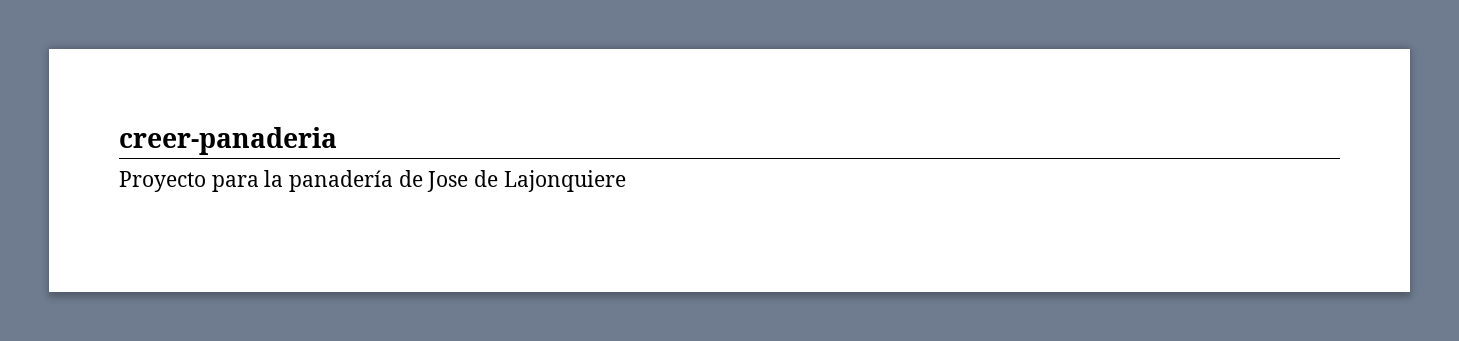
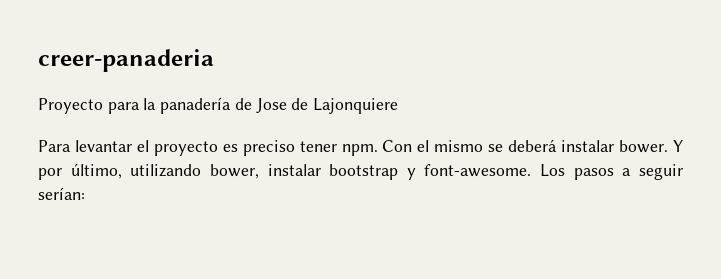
+ Para levantar el proyecto es preciso tener npm. Con el mismo se deberá instalar bower. Y por último, utilizando bower, instalar bootstrap y font-awesome. Los pasos a seguir serían:

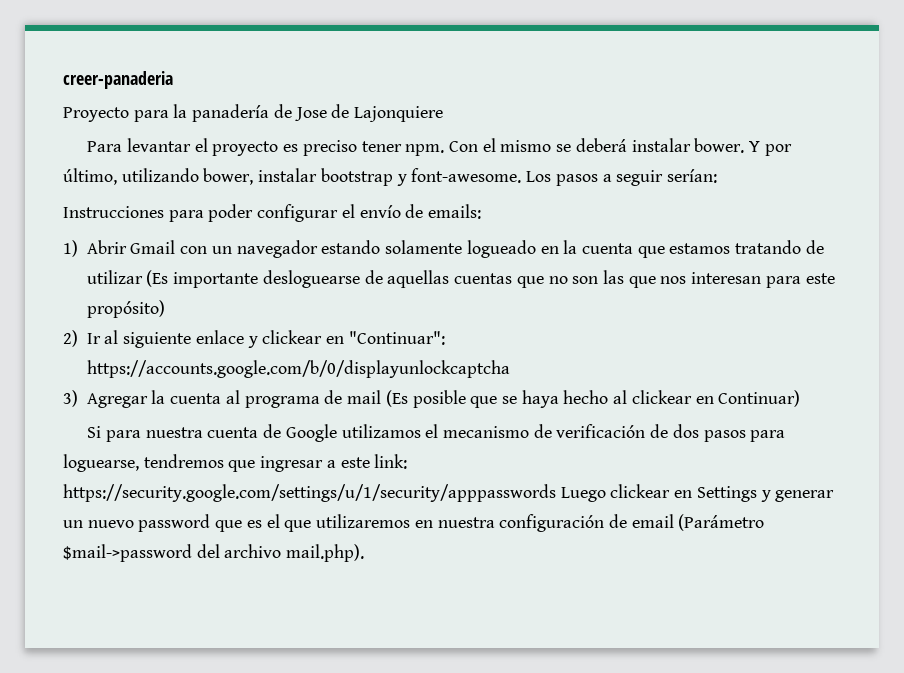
+ Instrucciones para poder configurar el envío de emails:
+ 1) Abrir Gmail con un navegador estando solamente logueado en la cuenta que estamos tratando de utilizar (Es importante desloguearse de aquellas cuentas que no son las que nos interesan para este propósito)
+ 2) Ir al siguiente enlace y clickear en "Continuar": https://accounts.google.com/b/0/displayunlockcaptcha
+ 3) Agregar la cuenta al programa de mail (Es posible que se haya hecho al clickear en Continuar)
+ Si para nuestra cuenta de Google utilizamos el mecanismo de verificación de dos pasos para loguearse, tendremos que ingresar a este link: https://security.google.com/settings/u/1/security/apppasswords Luego clickear en Settings y generar un nuevo password que es el que utilizaremos en nuestra configuración de email (Parámetro $mail->password del archivo mail.php).

